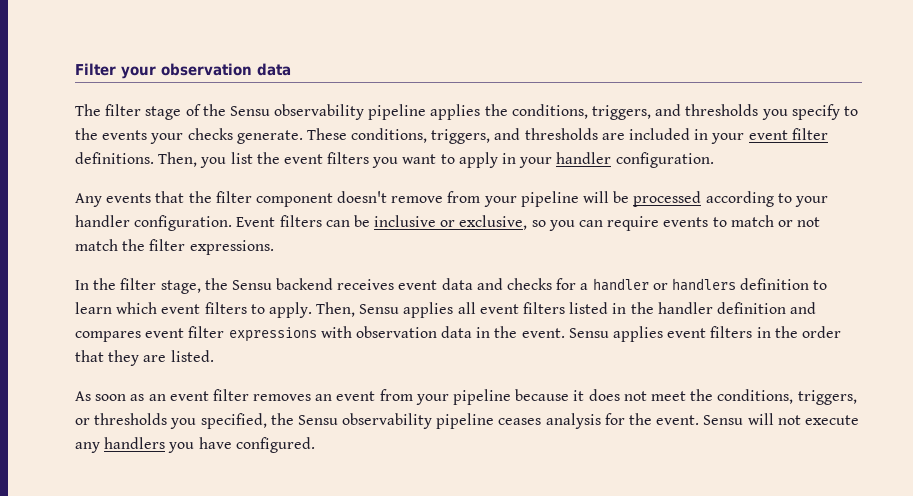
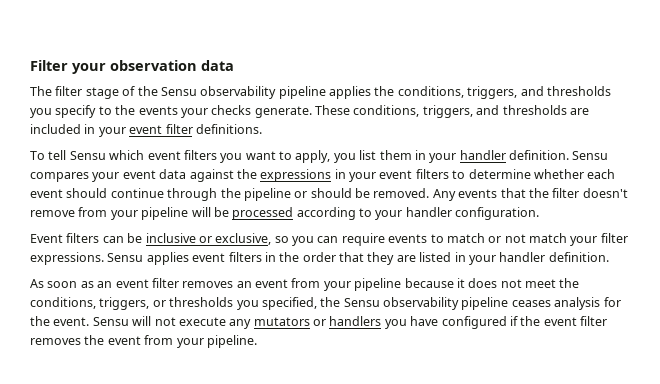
- These conditions, triggers, and thresholds are included in your event filter definitions. Then, you list the event filters you want to apply in your handler configuration.
- Any events that the filter component doesn't remove from your pipeline will be processed according to your handler configuration. Event filters can be inclusive or exclusive, so you can require events to match or not match the filter expressions.
- In the filter stage, the Sensu backend receives event data and checks for a handler or handlers definition to learn which event filters to apply. Then, Sensu applies all event filters listed in the handler definition and compares event filter expressions with observation data in the event.
+ These conditions, triggers, and thresholds are included in your event filter definitions.
+ To tell Sensu which event filters you want to apply, you list them in your handler definition. Sensu compares your event data against the expressions in your event filters to determine whether each event should continue through the pipeline or should be removed. Any events that the filter doesn't remove from your pipeline will be processed according to your handler configuration.
+ Event filters can be inclusive or exclusive, so you can require events to match or not match your filter expressions.
- Sensu applies event filters in the order that they are listed.
+ Sensu applies event filters in the order that they are listed in your handler definition.
- Sensu will not execute any handlers you have configured.
+ Sensu will not execute any mutators or handlers you have configured if the event filter removes the event from your pipeline.

